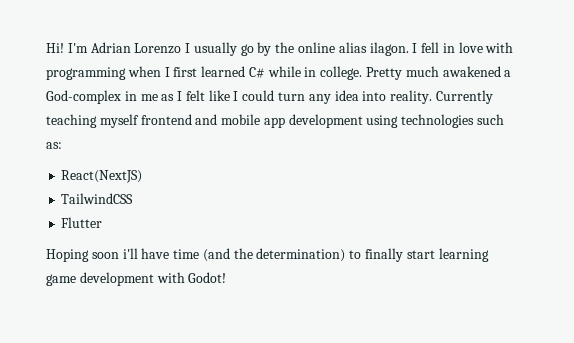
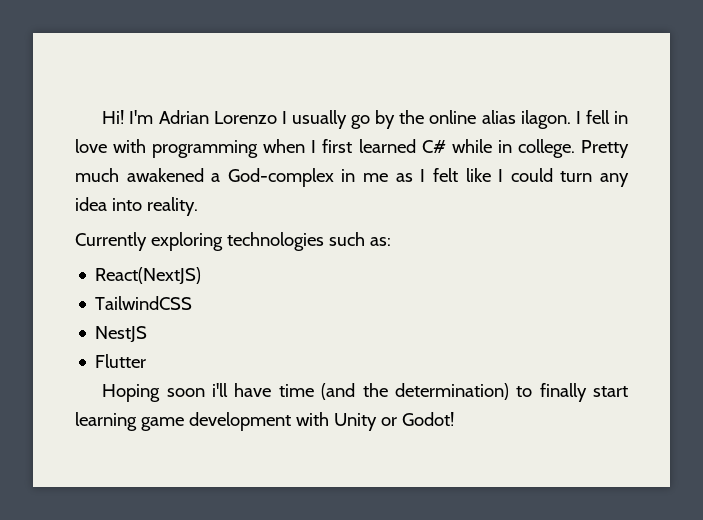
- Pretty much awakened a God-complex in me as I felt like I could turn any idea into reality. Currently teaching myself frontend and mobile app development using technologies such as:
+ Pretty much awakened a God-complex in me as I felt like I could turn any idea into reality.
+ Currently exploring technologies such as:
+ NestJS
- Hoping soon i'll have time (and the determination) to finally start learning game development with Godot!
+ Hoping soon i'll have time (and the determination) to finally start learning game development with Unity or Godot!

